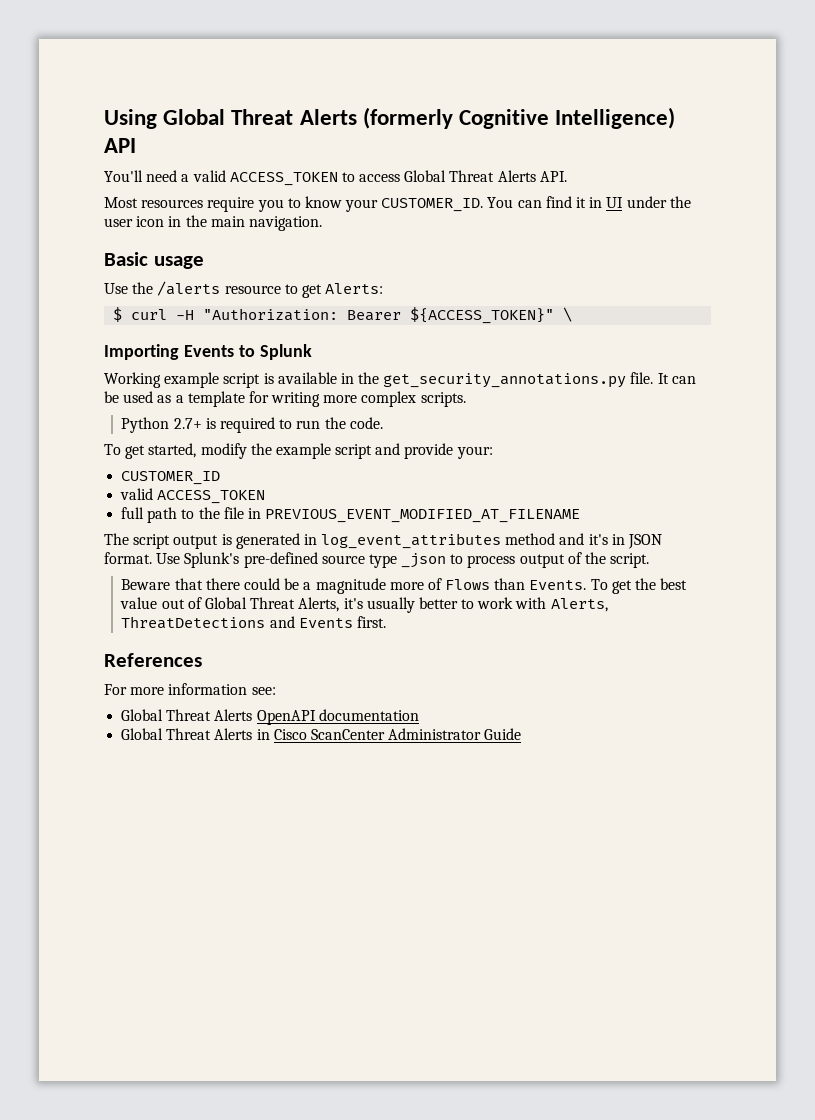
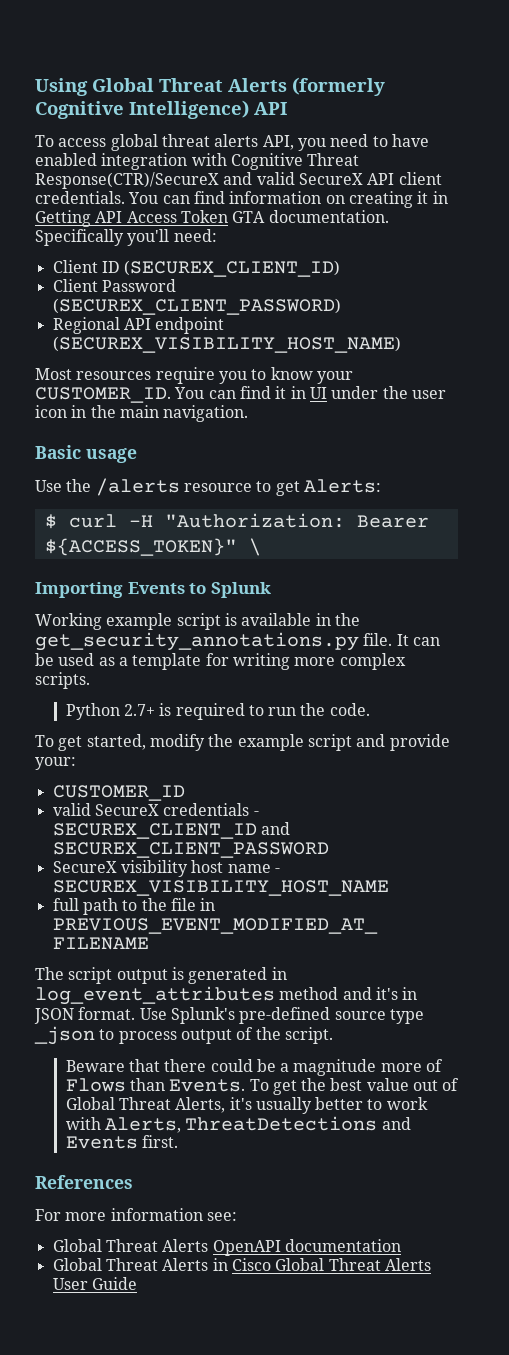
- You'll need a valid ACCESS_TOKEN to access Global Threat Alerts API.
+ To access global threat alerts API, you need to have enabled integration with Cognitive Threat Response(CTR)/SecureX and valid SecureX API client credentials. You can find information on creating it in Getting API Access Token GTA documentation. Specifically you'll need:
+ Client ID (SECUREX_CLIENT_ID)
+ Client Password (SECUREX_CLIENT_PASSWORD)
+ Regional API endpoint (SECUREX_VISIBILITY_HOST_NAME)
  CUSTOMER_ID
- valid ACCESS_TOKEN
+ valid SecureX credentials - SECUREX_CLIENT_ID and SECUREX_CLIENT_PASSWORD
+ SecureX visibility host name - SECUREX_VISIBILITY_HOST_NAME
- Global Threat Alerts in Cisco ScanCenter Administrator Guide
+ Global Threat Alerts in Cisco Global Threat Alerts User Guide

